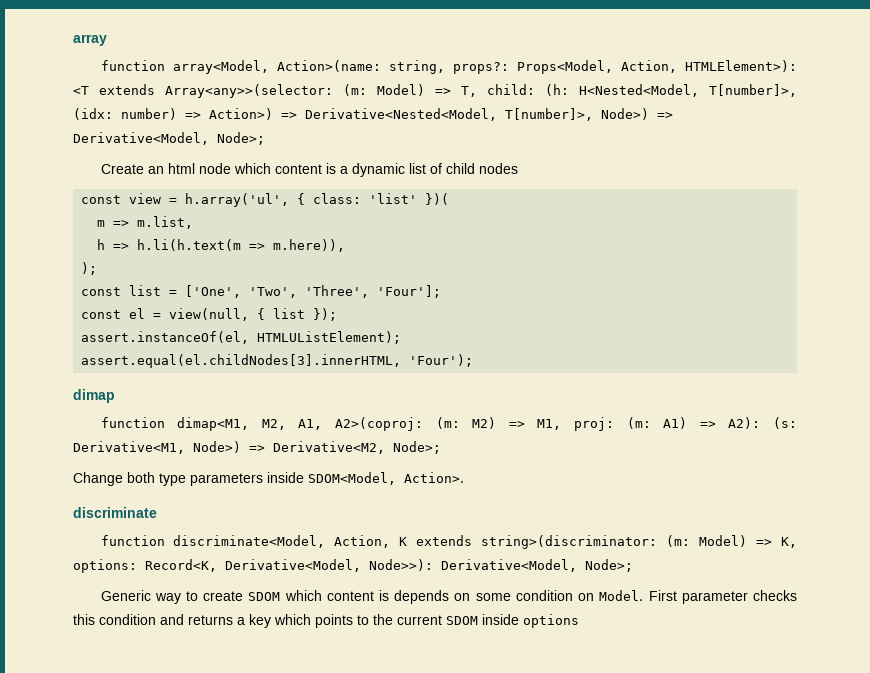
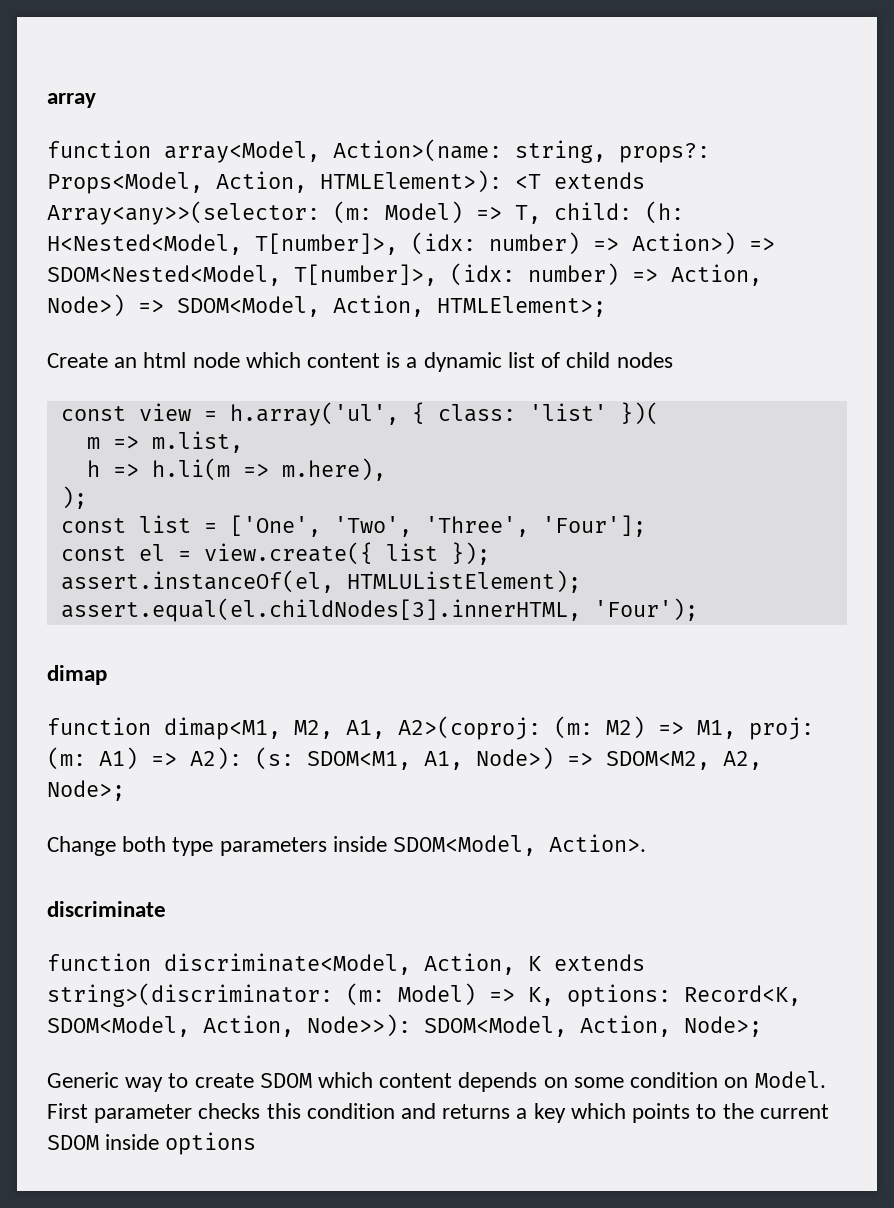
- function array<Model, Action>(name: string, props?: Props<Model, Action, HTMLElement>): <T extends Array<any>>(selector: (m: Model) => T, child: (h: H<Nested<Model, T[number]>, (idx: number) => Action>) => Derivative<Nested<Model, T[number]>, Node>) => Derivative<Model, Node>;
+ function array<Model, Action>(name: string, props?: Props<Model, Action, HTMLElement>): <T extends Array<any>>(selector: (m: Model) => T, child: (h: H<Nested<Model, T[number]>, (idx: number) => Action>) => SDOM<Nested<Model, T[number]>, (idx: number) => Action, Node>) => SDOM<Model, Action, HTMLElement>;
- h => h.li(h.text(m => m.here)),
+ h => h.li(m => m.here),
- const el = view(null, { list });
+ const el = view.create({ list });
- function dimap<M1, M2, A1, A2>(coproj: (m: M2) => M1, proj: (m: A1) => A2): (s: Derivative<M1, Node>) => Derivative<M2, Node>;
+ function dimap<M1, M2, A1, A2>(coproj: (m: M2) => M1, proj: (m: A1) => A2): (s: SDOM<M1, A1, Node>) => SDOM<M2, A2, Node>;
- function discriminate<Model, Action, K extends string>(discriminator: (m: Model) => K, options: Record<K, Derivative<Model, Node>>): Derivative<Model, Node>;
+ function discriminate<Model, Action, K extends string>(discriminator: (m: Model) => K, options: Record<K, SDOM<Model, Action, Node>>): SDOM<Model, Action, Node>;
- Generic way to create SDOM which content is depends on some condition on Model.
+ Generic way to create SDOM which content depends on some condition on Model.

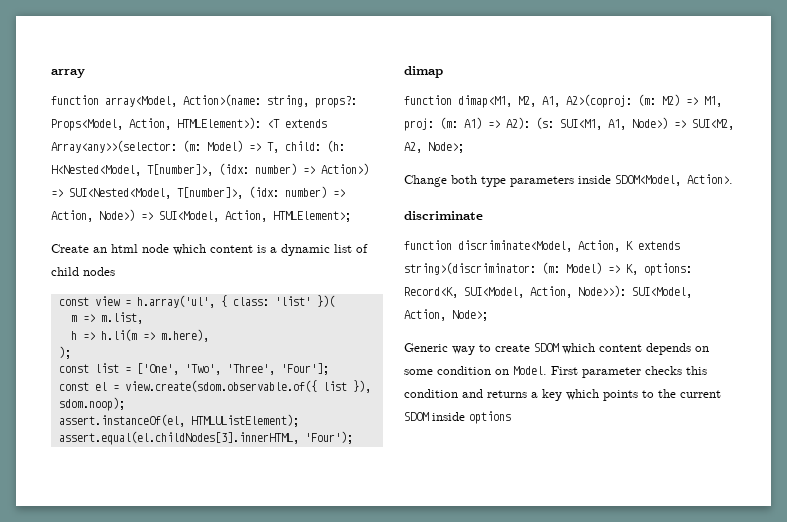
- function array<Model, Action>(name: string, props?: Props<Model, Action, HTMLElement>): <T extends Array<any>>(selector: (m: Model) => T, child: (h: H<Nested<Model, T[number]>, (idx: number) => Action>) => SDOM<Nested<Model, T[number]>, (idx: number) => Action, Node>) => SDOM<Model, Action, HTMLElement>;
+ function array<Model, Action>(name: string, props?: Props<Model, Action, HTMLElement>): <T extends Array<any>>(selector: (m: Model) => T, child: (h: H<Nested<Model, T[number]>, (idx: number) => Action>) => SUI<Nested<Model, T[number]>, (idx: number) => Action, Node>) => SUI<Model, Action, HTMLElement>;
- const el = view.create({ list });
+ const el = view.create(sdom.observable.of({ list }), sdom.noop);
- function dimap<M1, M2, A1, A2>(coproj: (m: M2) => M1, proj: (m: A1) => A2): (s: SDOM<M1, A1, Node>) => SDOM<M2, A2, Node>;
+ function dimap<M1, M2, A1, A2>(coproj: (m: M2) => M1, proj: (m: A1) => A2): (s: SUI<M1, A1, Node>) => SUI<M2, A2, Node>;
- function discriminate<Model, Action, K extends string>(discriminator: (m: Model) => K, options: Record<K, SDOM<Model, Action, Node>>): SDOM<Model, Action, Node>;
+ function discriminate<Model, Action, K extends string>(discriminator: (m: Model) => K, options: Record<K, SUI<Model, Action, Node>>): SUI<Model, Action, Node>;

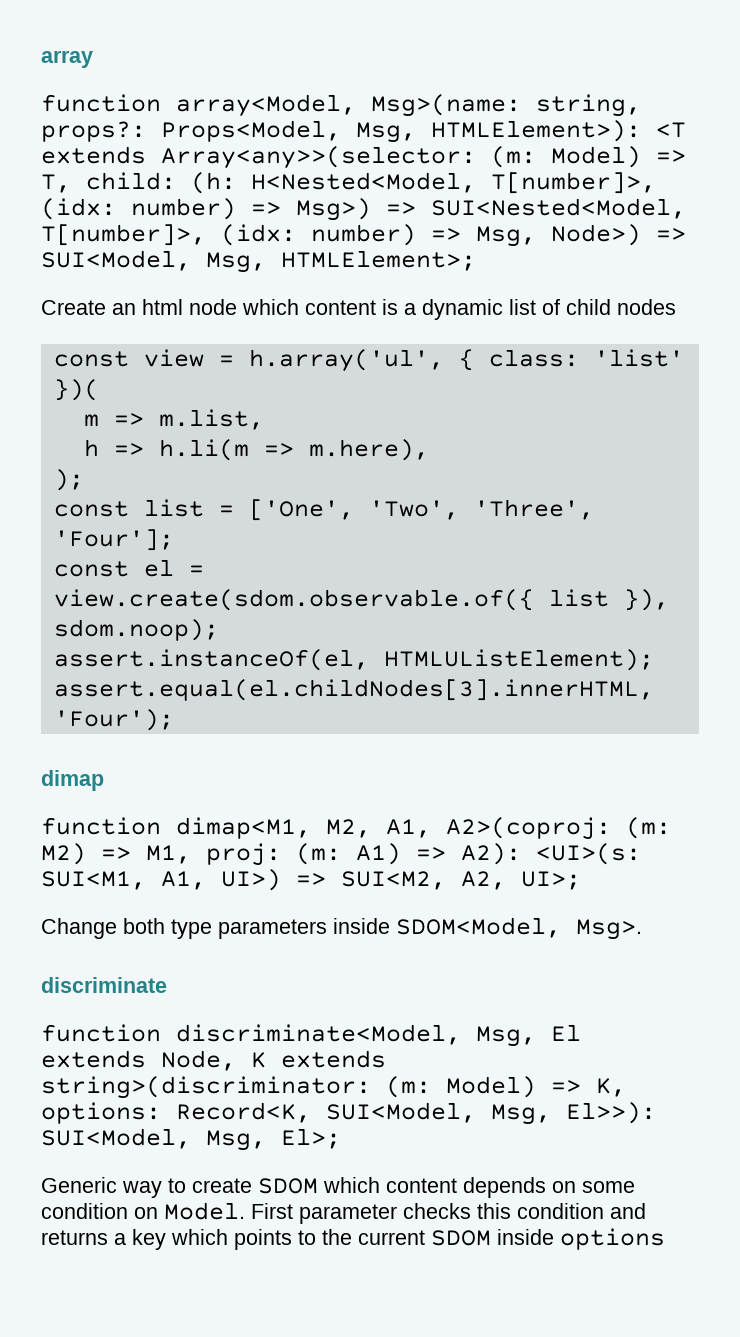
- function array<Model, Action>(name: string, props?: Props<Model, Action, HTMLElement>): <T extends Array<any>>(selector: (m: Model) => T, child: (h: H<Nested<Model, T[number]>, (idx: number) => Action>) => SUI<Nested<Model, T[number]>, (idx: number) => Action, Node>) => SUI<Model, Action, HTMLElement>;
+ function array<Model, Msg>(name: string, props?: Props<Model, Msg, HTMLElement>): <T extends Array<any>>(selector: (m: Model) => T, child: (h: H<Nested<Model, T[number]>, (idx: number) => Msg>) => SUI<Nested<Model, T[number]>, (idx: number) => Msg, Node>) => SUI<Model, Msg, HTMLElement>;
- function dimap<M1, M2, A1, A2>(coproj: (m: M2) => M1, proj: (m: A1) => A2): (s: SUI<M1, A1, Node>) => SUI<M2, A2, Node>;
+ function dimap<M1, M2, A1, A2>(coproj: (m: M2) => M1, proj: (m: A1) => A2): <UI>(s: SUI<M1, A1, UI>) => SUI<M2, A2, UI>;
- Change both type parameters inside SDOM<Model, Action>.
+ Change both type parameters inside SDOM<Model, Msg>.
- function discriminate<Model, Action, K extends string>(discriminator: (m: Model) => K, options: Record<K, SUI<Model, Action, Node>>): SUI<Model, Action, Node>;
+ function discriminate<Model, Msg, El extends Node, K extends string>(discriminator: (m: Model) => K, options: Record<K, SUI<Model, Msg, El>>): SUI<Model, Msg, El>;

